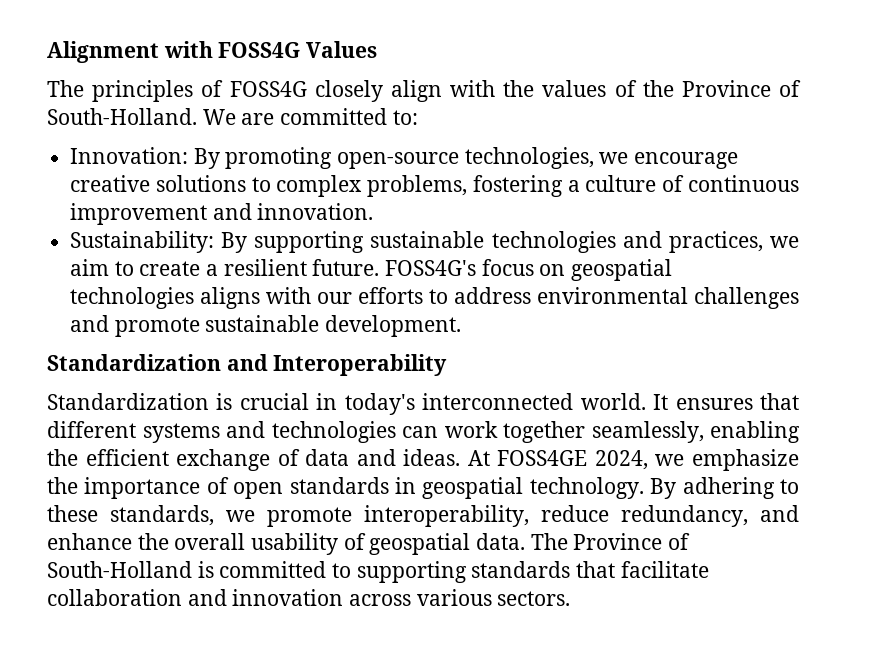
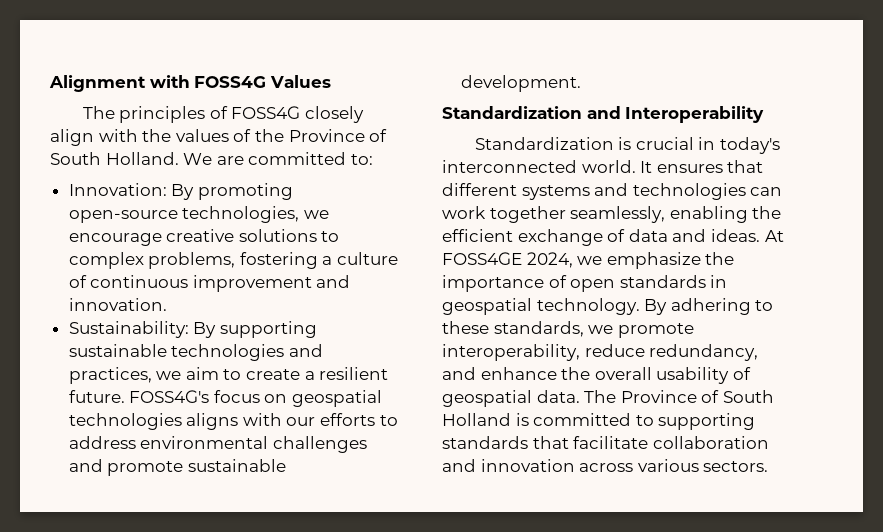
- The principles of FOSS4G closely align with the values of the Province of South-Holland.
+ The principles of FOSS4G closely align with the values of the Province of South Holland.
- The Province of South-Holland is committed to supporting standards that facilitate collaboration and innovation across various sectors.
+ The Province of South Holland is committed to supporting standards that facilitate collaboration and innovation across various sectors.

